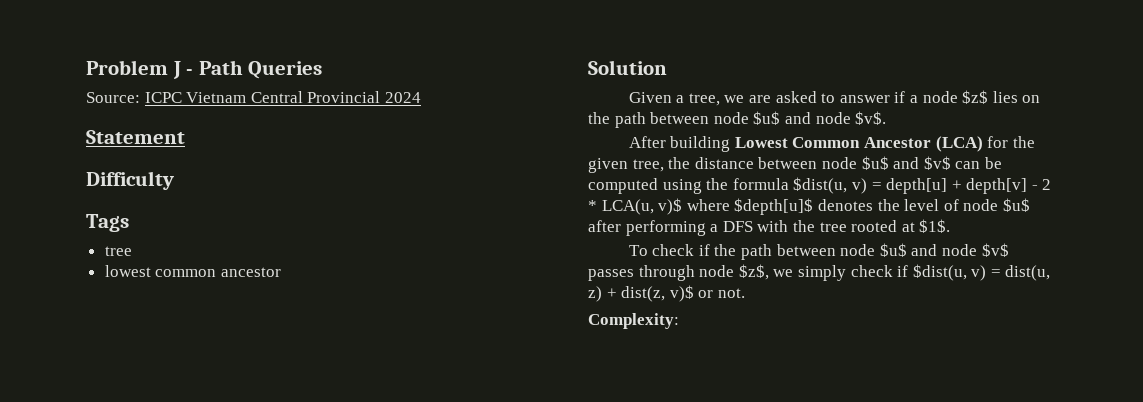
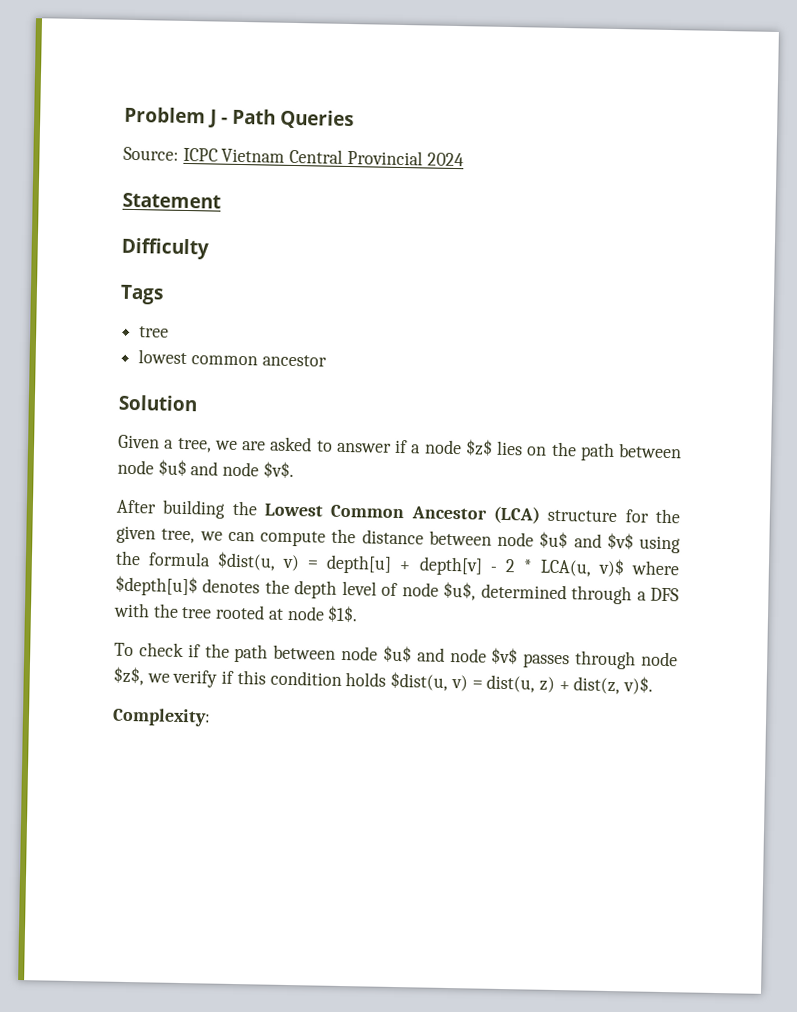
- After building Lowest Common Ancestor (LCA) for the given tree, the distance between node $u$ and $v$ can be computed using the formula $dist(u, v) = depth[u] + depth[v] - 2 * LCA(u, v)$ where $depth[u]$ denotes the level of node $u$ after performing a DFS with the tree rooted at $1$.
+ After building the Lowest Common Ancestor (LCA) structure for the given tree, we can compute the distance between node $u$ and $v$ using the formula $dist(u, v) = depth[u] + depth[v] - 2 * LCA(u, v)$ where $depth[u]$ denotes the depth level of node $u$, determined through a DFS with the tree rooted at node $1$.
- To check if the path between node $u$ and node $v$ passes through node $z$, we simply check if $dist(u, v) = dist(u, z) + dist(z, v)$ or not.
+ To check if the path between node $u$ and node $v$ passes through node $z$, we verify if this condition holds $dist(u, v) = dist(u, z) + dist(z, v)$.

